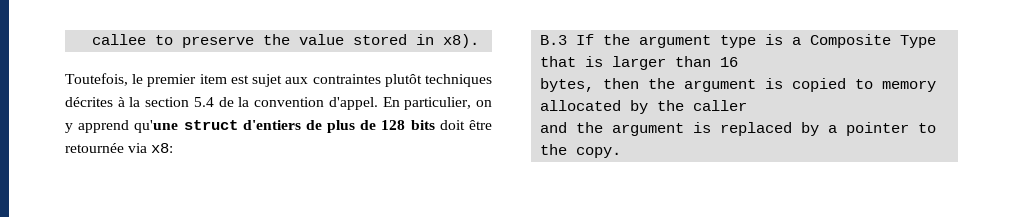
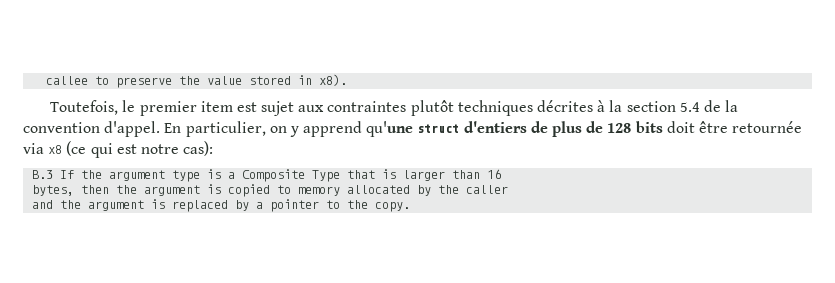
- En particulier, on y apprend qu'une struct d'entiers de plus de 128 bits doit être retournée via x8:
+ En particulier, on y apprend qu'une struct d'entiers de plus de 128 bits doit être retournée via x8 (ce qui est notre cas):

